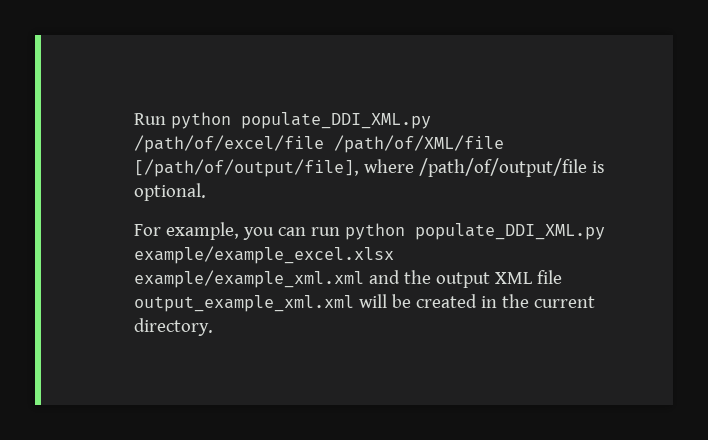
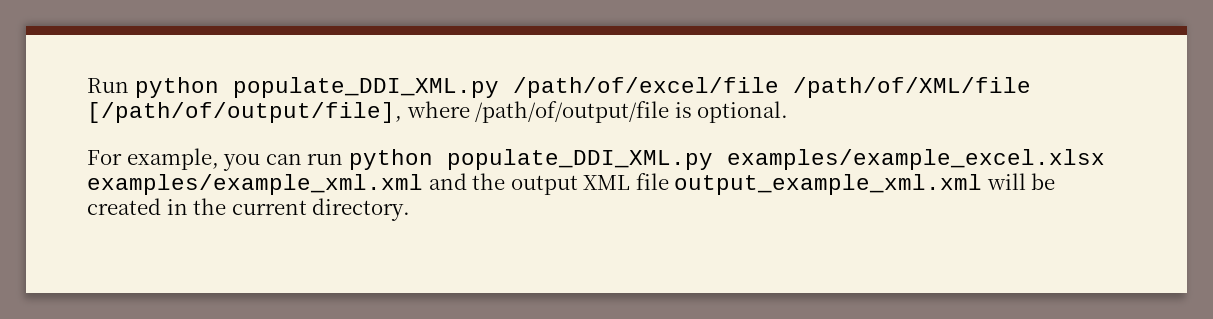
- For example, you can run python populate_DDI_XML.py example/example_excel.xlsx example/example_xml.xml and the output XML file output_example_xml.xml will be created in the current directory.
+ For example, you can run python populate_DDI_XML.py examples/example_excel.xlsx examples/example_xml.xml and the output XML file output_example_xml.xml will be created in the current directory.

